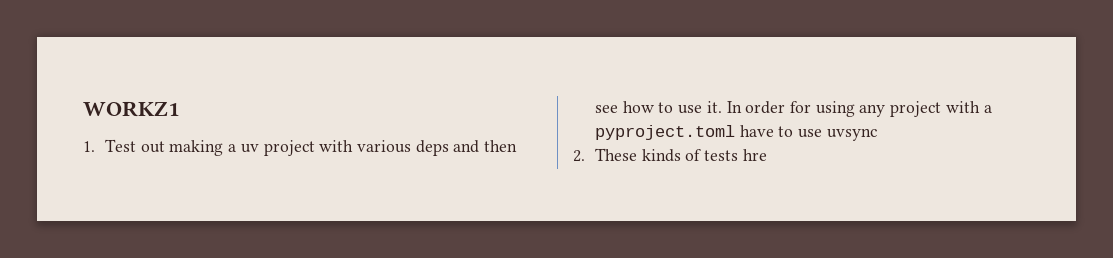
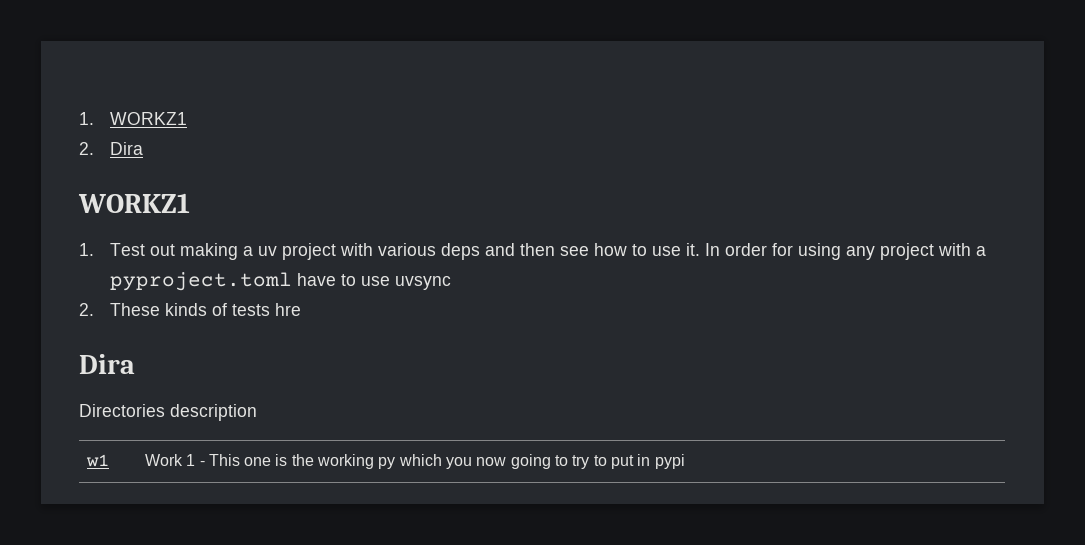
+ 1. WORKZ1
+ 2. Dira
  2. These kinds of tests hre
+ Dira
+ Directories description
+ w1 | Work 1 - This one is the working py which you now going to try to put in pypi

